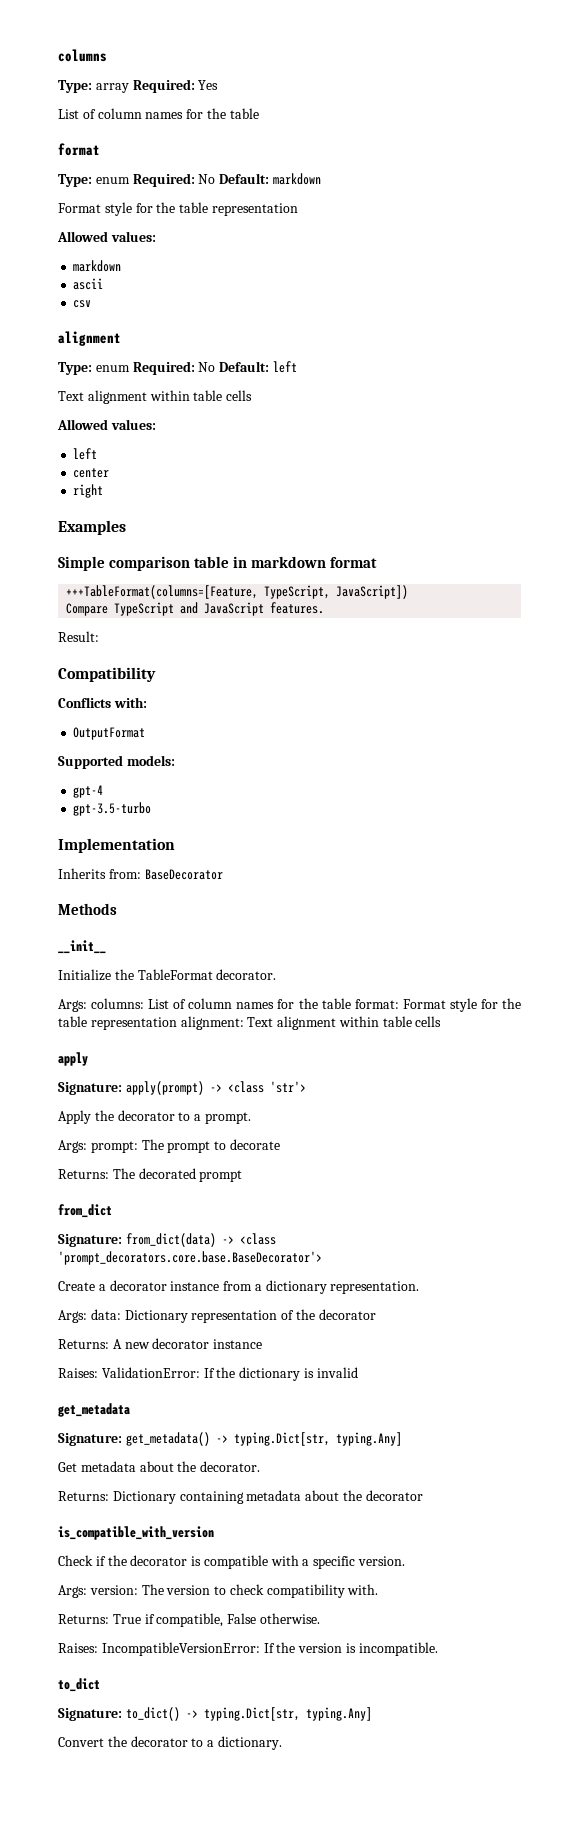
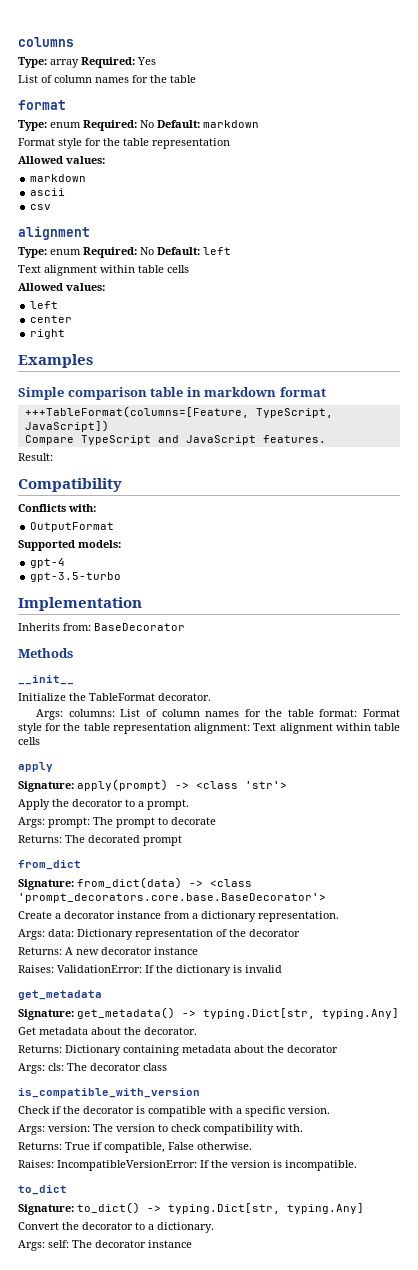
+ Args: cls: The decorator class
+ Args: self: The decorator instance

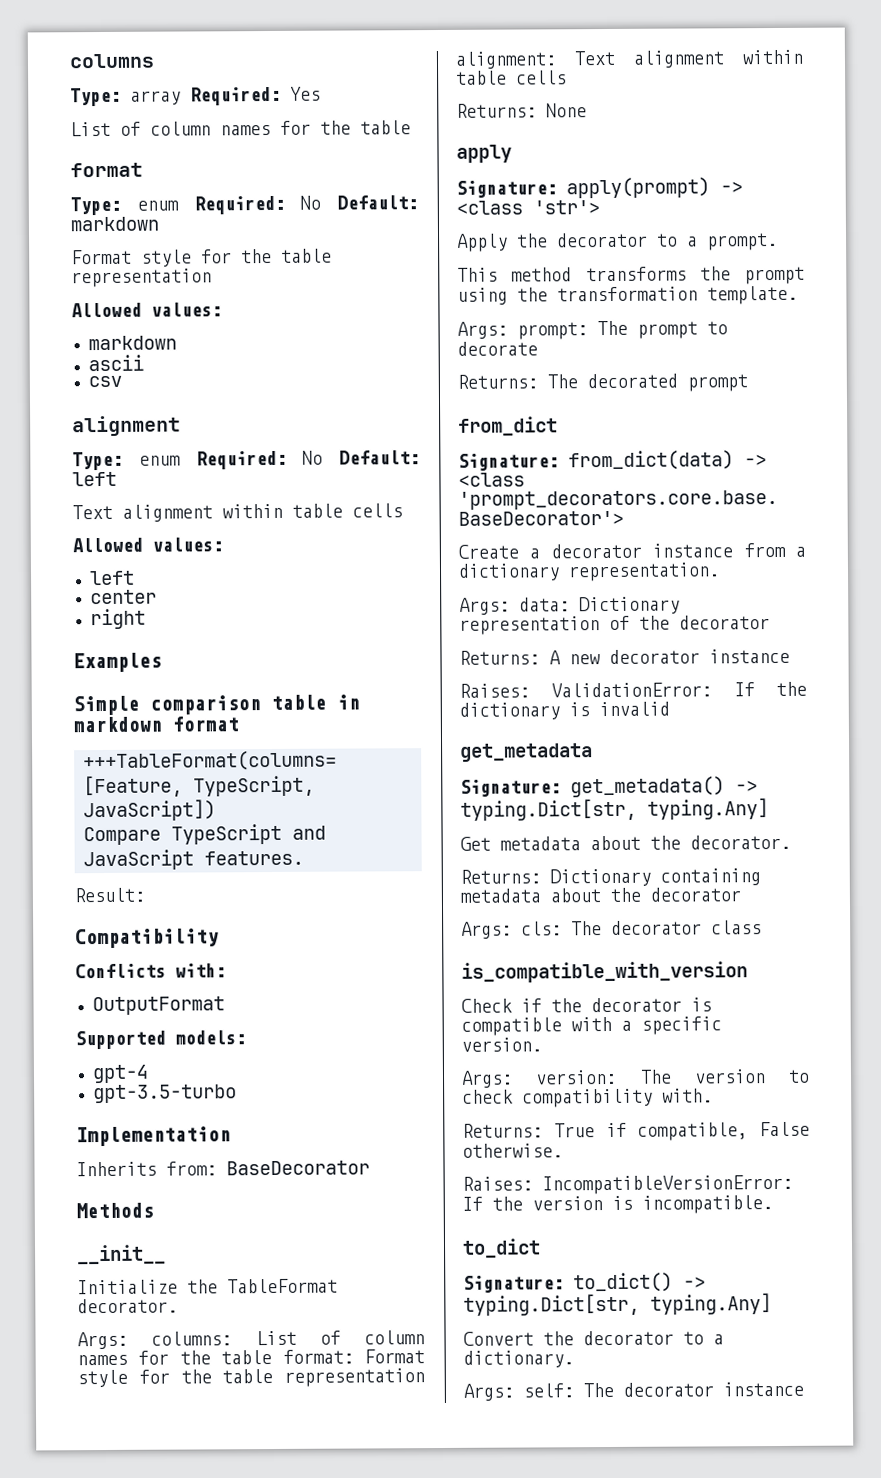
+ Returns: None
+ This method transforms the prompt using the transformation template.

